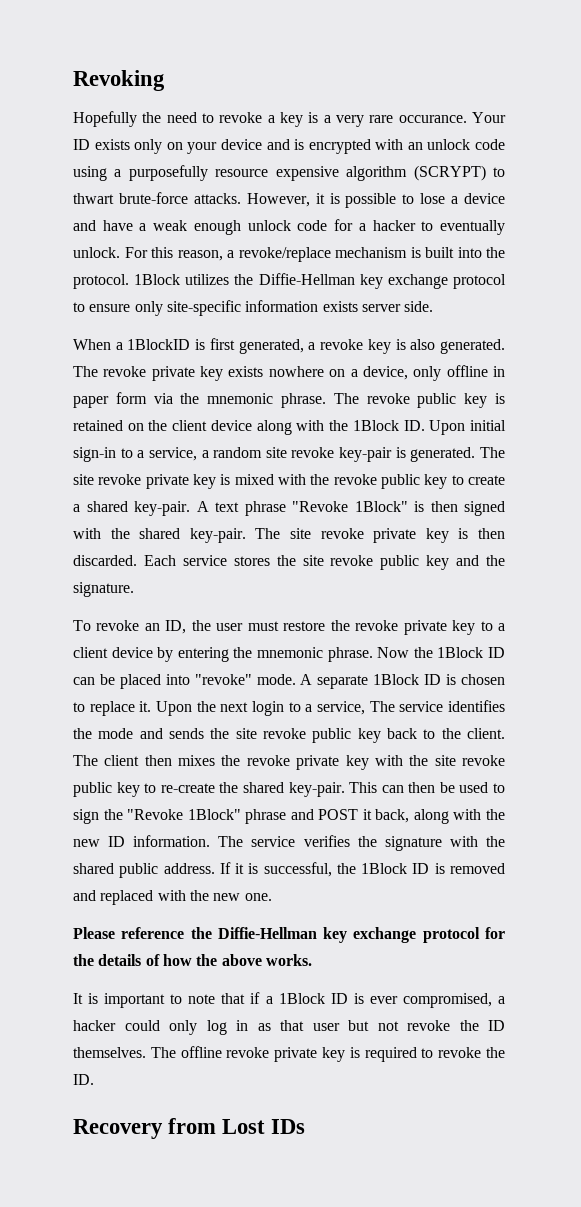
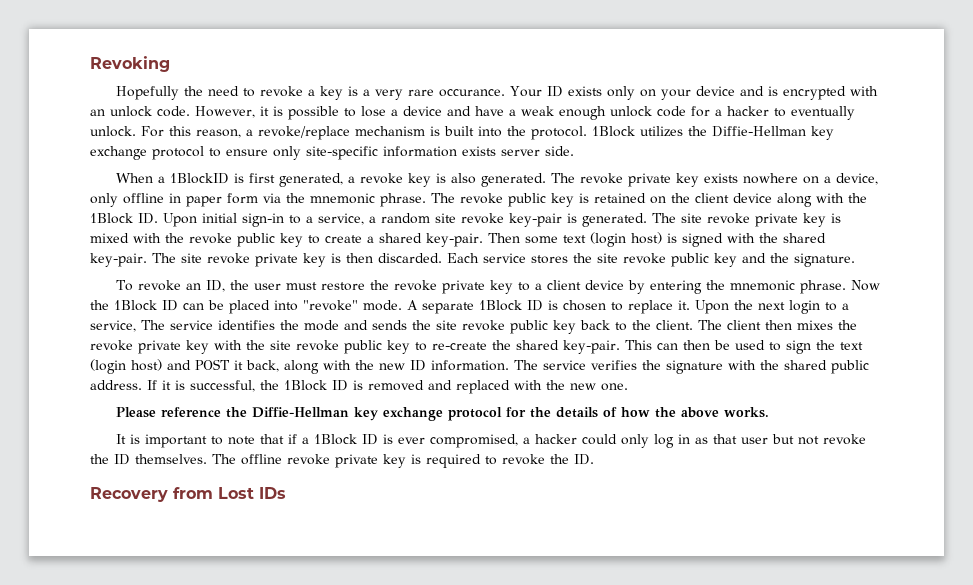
- Your ID exists only on your device and is encrypted with an unlock code using a purposefully resource expensive algorithm (SCRYPT) to thwart brute-force attacks.
+ Your ID exists only on your device and is encrypted with an unlock code.
- A text phrase "Revoke 1Block" is then signed with the shared key-pair.
+ Then some text (login host) is signed with the shared key-pair.
- This can then be used to sign the "Revoke 1Block" phrase and POST it back, along with the new ID information.
+ This can then be used to sign the text (login host) and POST it back, along with the new ID information.

